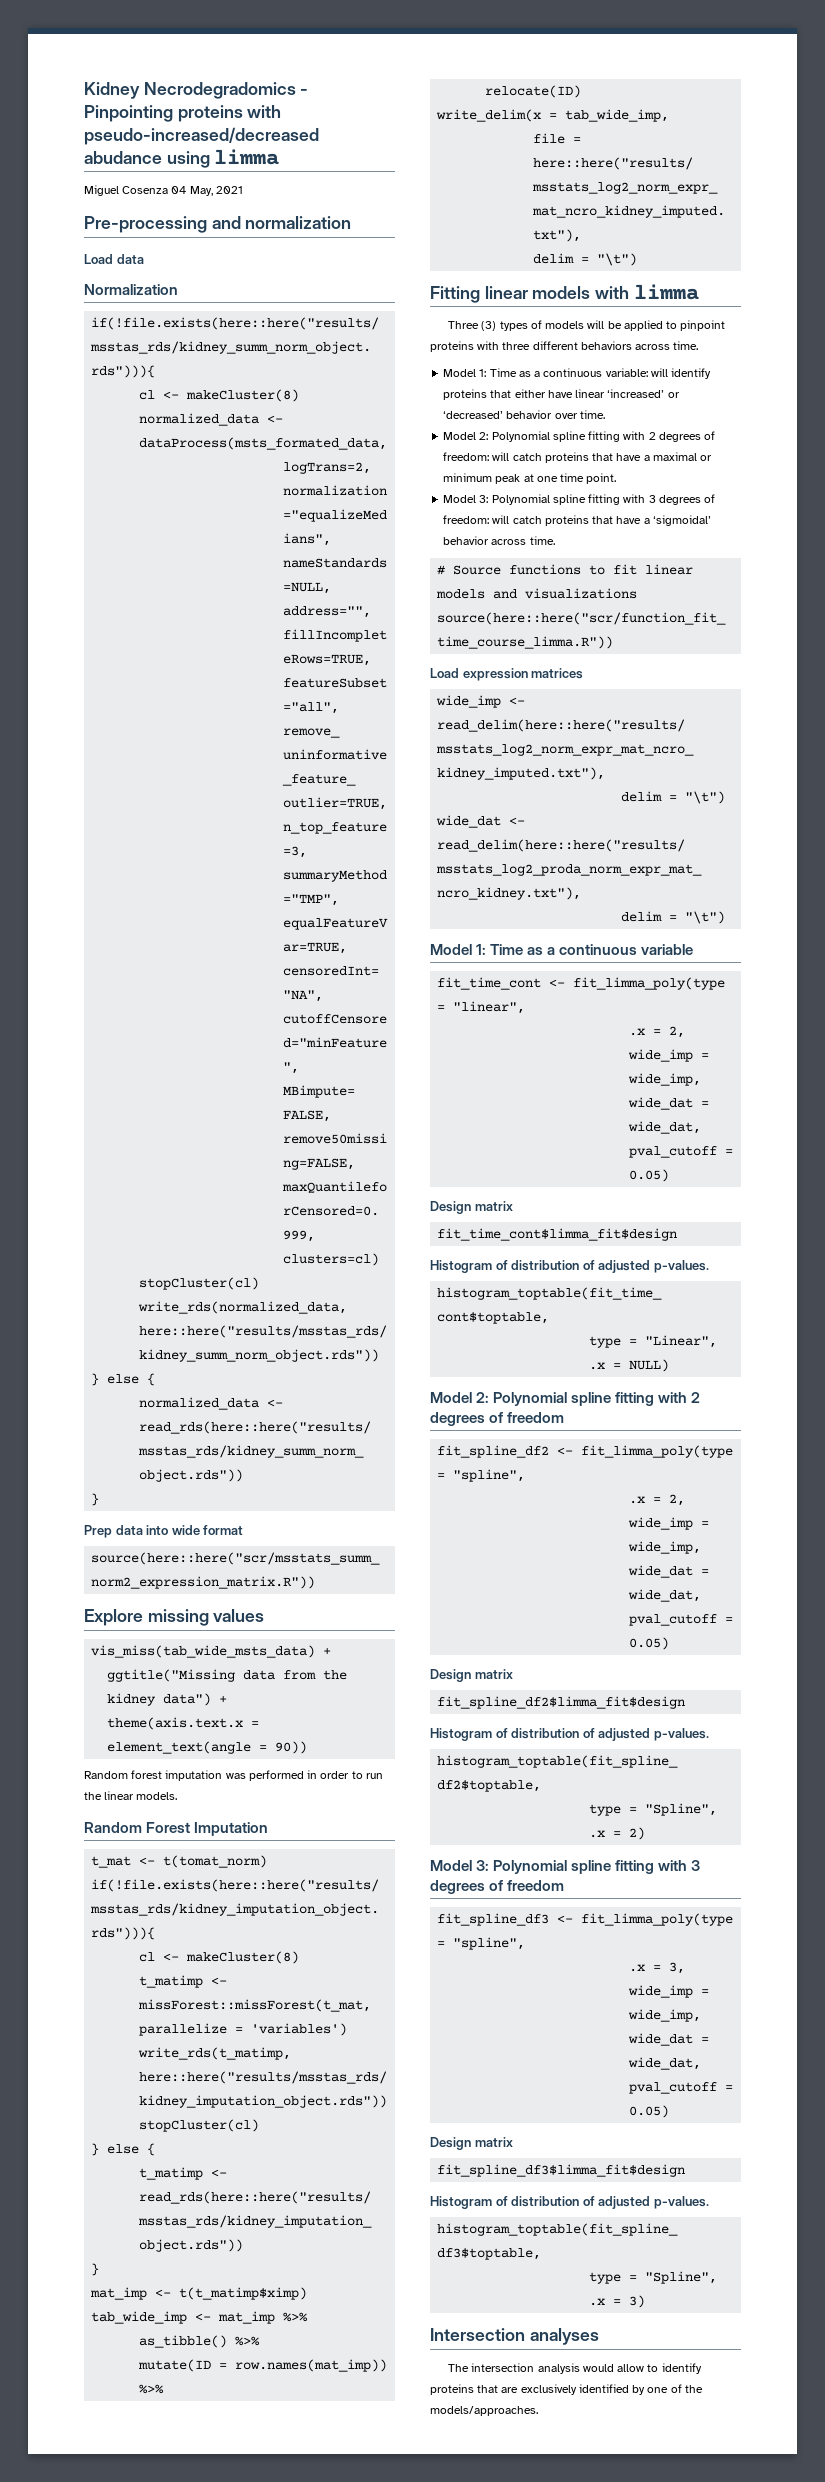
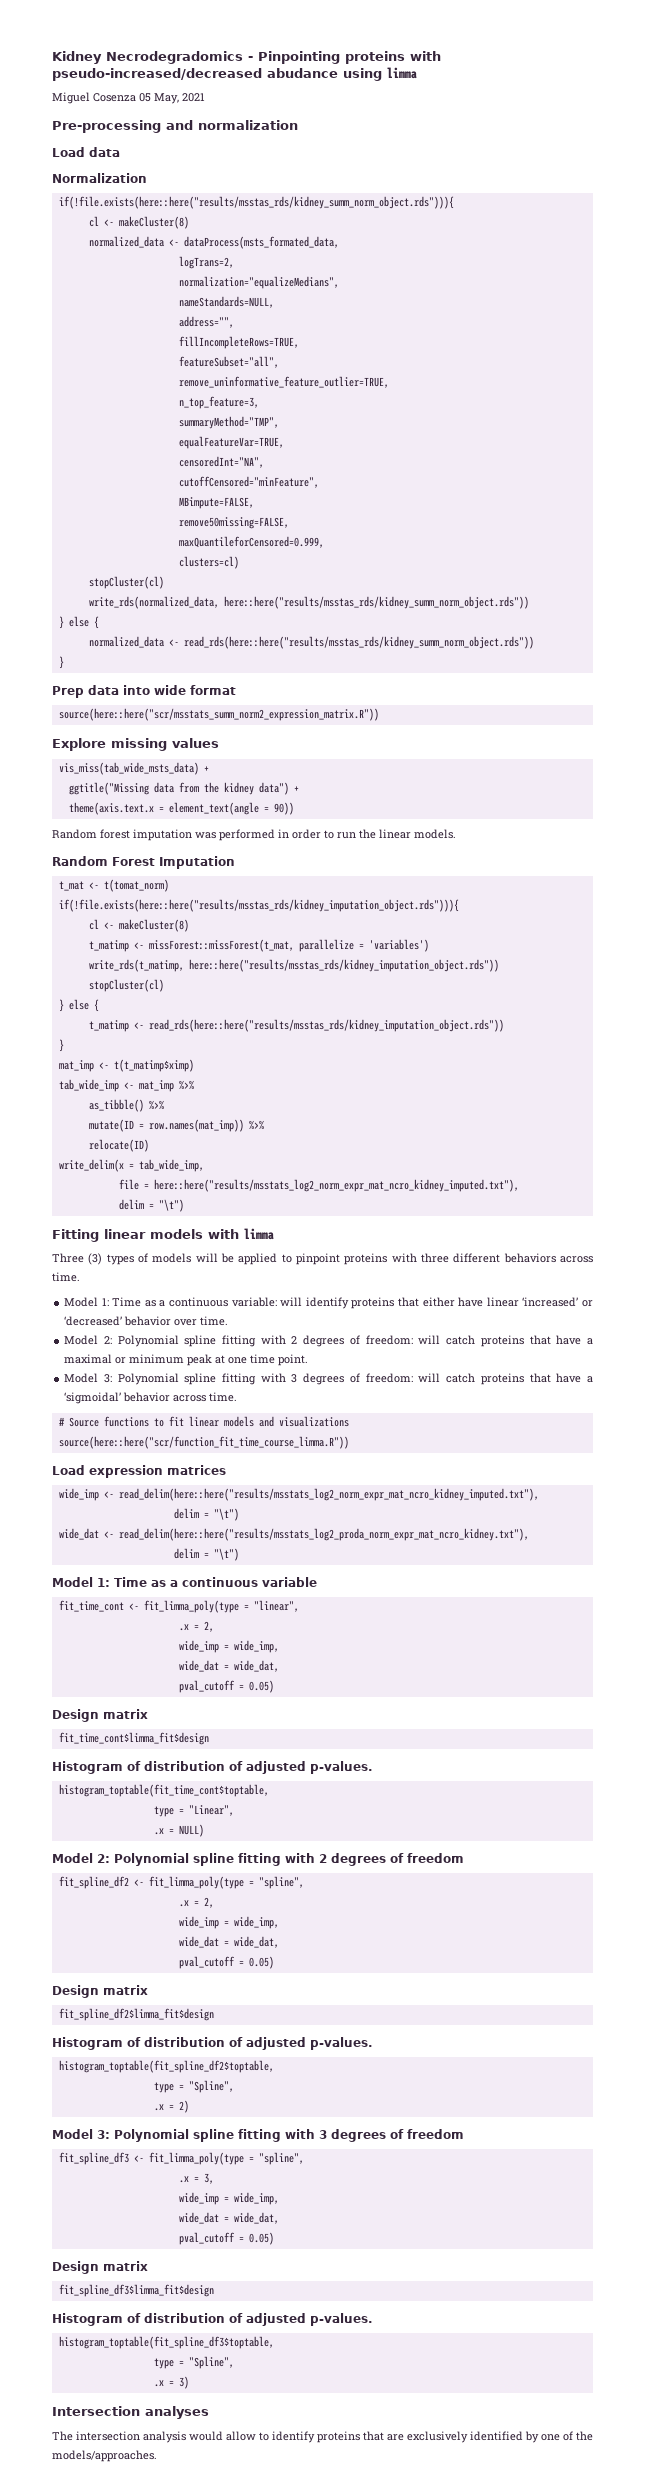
- Miguel Cosenza 04 May, 2021
+ Miguel Cosenza 05 May, 2021

